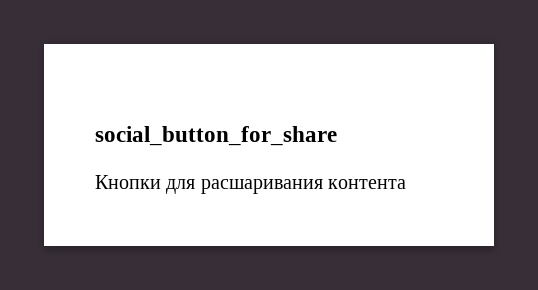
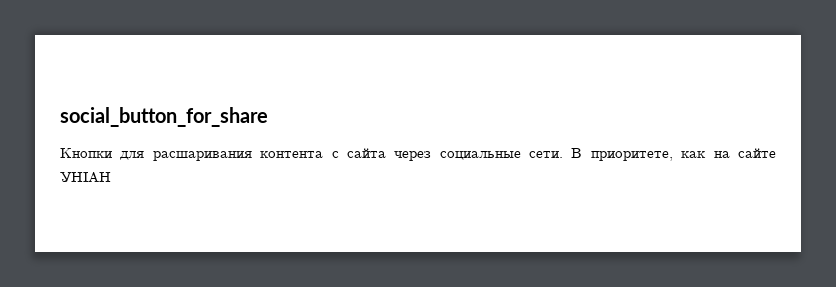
- Кнопки для расшаривания контента
+ Кнопки для расшаривания контента с сайта через социальные сети. В приоритете, как на сайте УНІАН

